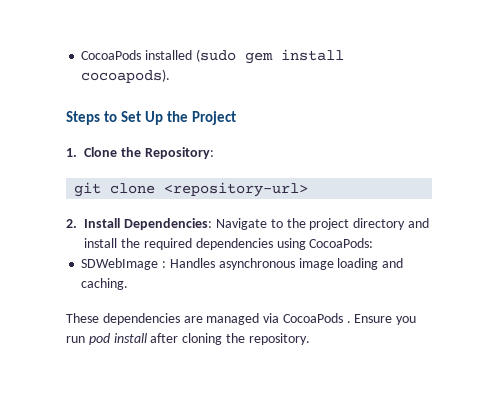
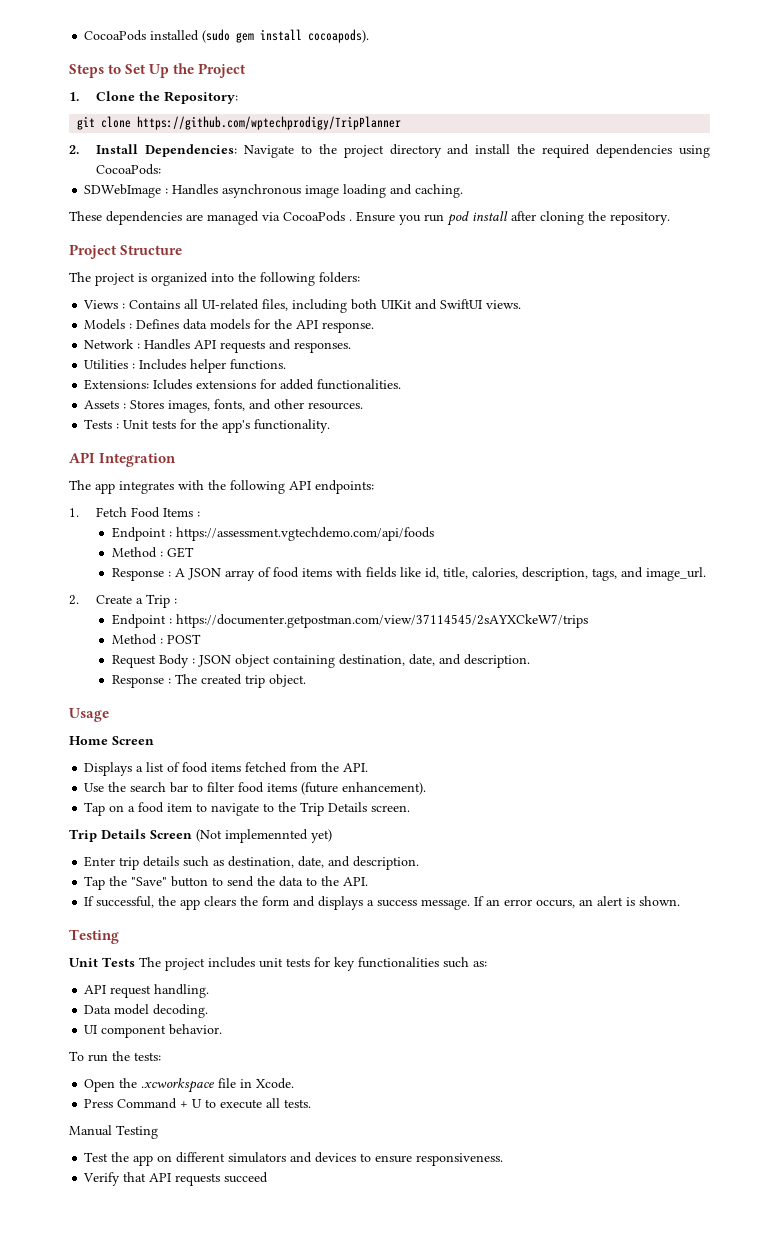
- git clone <repository-url>
+ git clone https://github.com/wptechprodigy/TripPlanner
+ Project Structure
+ The project is organized into the following folders:
+ Views : Contains all UI-related files, including both UIKit and SwiftUI views.
+ Models : Defines data models for the API response.
+ Network : Handles API requests and responses.
+ Utilities : Includes helper functions.
+ Extensions: Icludes extensions for added functionalities.
+ Assets : Stores images, fonts, and other resources.
+ Tests : Unit tests for the app's functionality.
+ API Integration
+ The app integrates with the following API endpoints:
+ 1. Fetch Food Items :
+ Endpoint : https://assessment.vgtechdemo.com/api/foods
+ Method : GET
+ Response : A JSON array of food items with fields like id, title, calories, description, tags, and image_url.
+ 2. Create a Trip :
+ Endpoint : https://documenter.getpostman.com/view/37114545/2sAYXCkeW7/trips
+ Method : POST
+ Request Body : JSON object containing destination, date, and description.
+ Response : The created trip object.
+ Usage
+ Home Screen
+ Displays a list of food items fetched from the API.
+ Use the search bar to filter food items (future enhancement).
+ Tap on a food item to navigate to the Trip Details screen.
+ Trip Details Screen (Not implemennted yet)
+ Enter trip details such as destination, date, and description.
+ Tap the "Save" button to send the data to the API.
+ If successful, the app clears the form and displays a success message. If an error occurs, an alert is shown.
+ Testing
+ Unit Tests The project includes unit tests for key functionalities such as:
+ API request handling.
+ Data model decoding.
+ UI component behavior.
+ To run the tests:
+ Open the .xcworkspace file in Xcode.
+ Press Command + U to execute all tests.
+ Manual Testing
+ Test the app on different simulators and devices to ensure responsiveness.
+ Verify that API requests succeed

